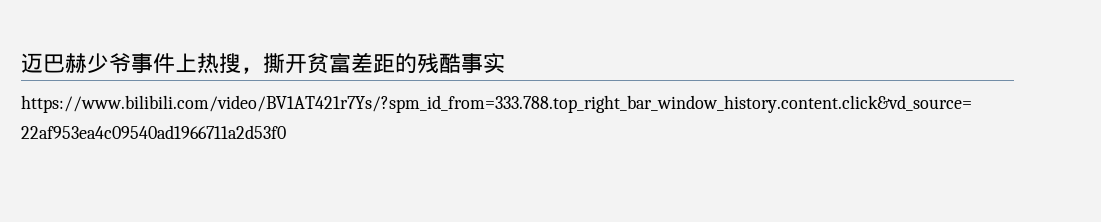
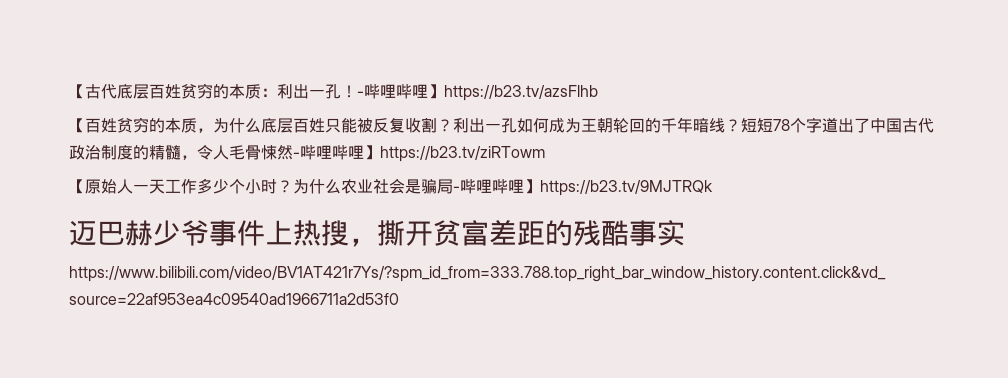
+ 【古代底层百姓贫穷的本质：利出一孔！-哔哩哔哩】https://b23.tv/azsFlhb
+ 【百姓贫穷的本质，为什么底层百姓只能被反复收割？利出一孔如何成为王朝轮回的千年暗线？短短78个字道出了中国古代政治制度的精髓，令人毛骨悚然-哔哩哔哩】https://b23.tv/ziRTowm
+ 【原始人一天工作多少个小时？为什么农业社会是骗局-哔哩哔哩】https://b23.tv/9MJTRQk

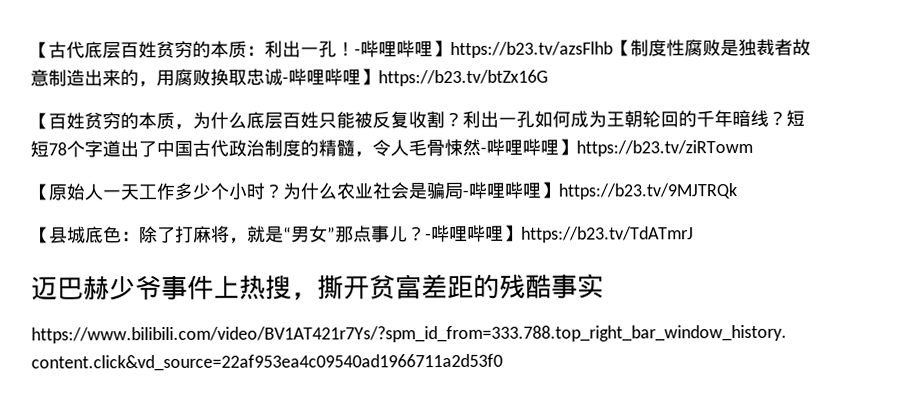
- -哔哩哔哩】https://b23.tv/azsFlhb
+ -哔哩哔哩】https://b23.tv/azsFlhb【制度性腐败是独裁者故意制造出来的，用腐败换取忠诚-哔哩哔哩】https://b23.tv/btZx16G
+ 【县城底色：除了打麻将，就是“男女”那点事儿？-哔哩哔哩】https://b23.tv/TdATmrJ

